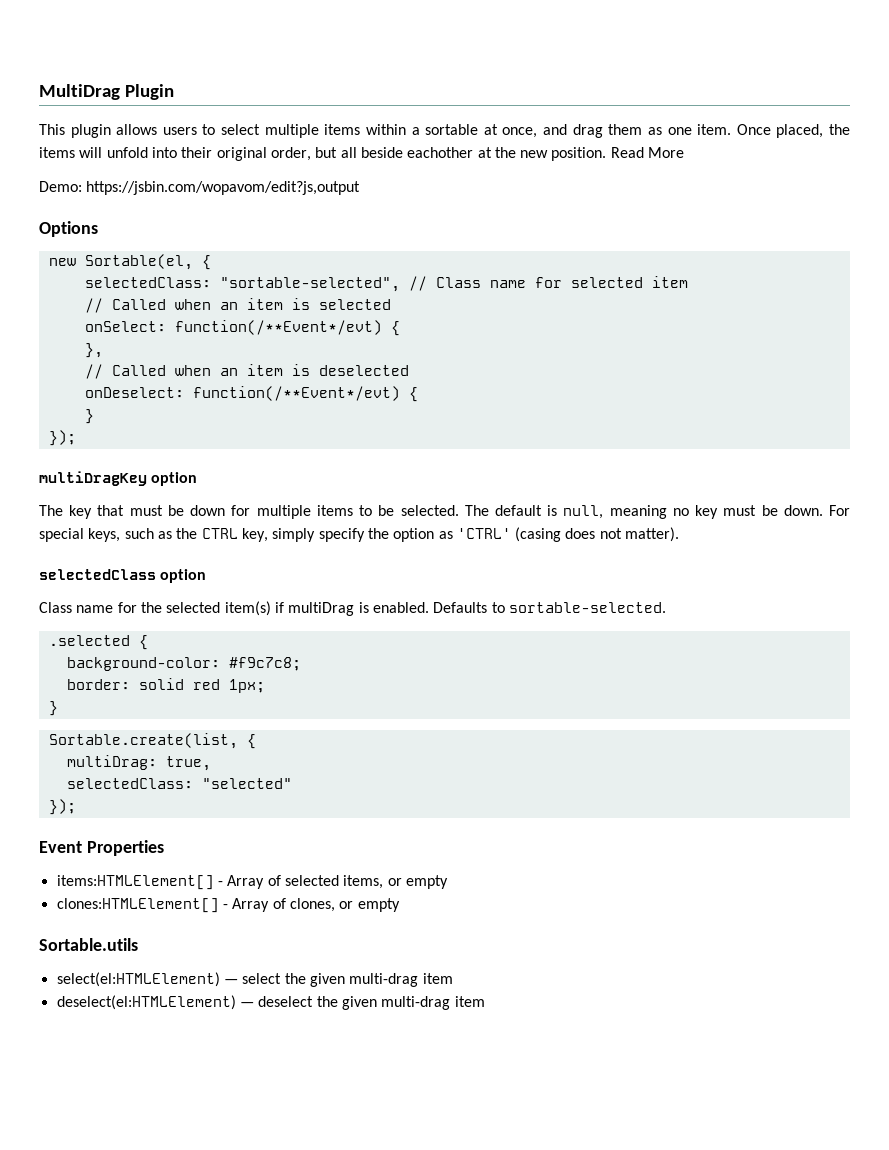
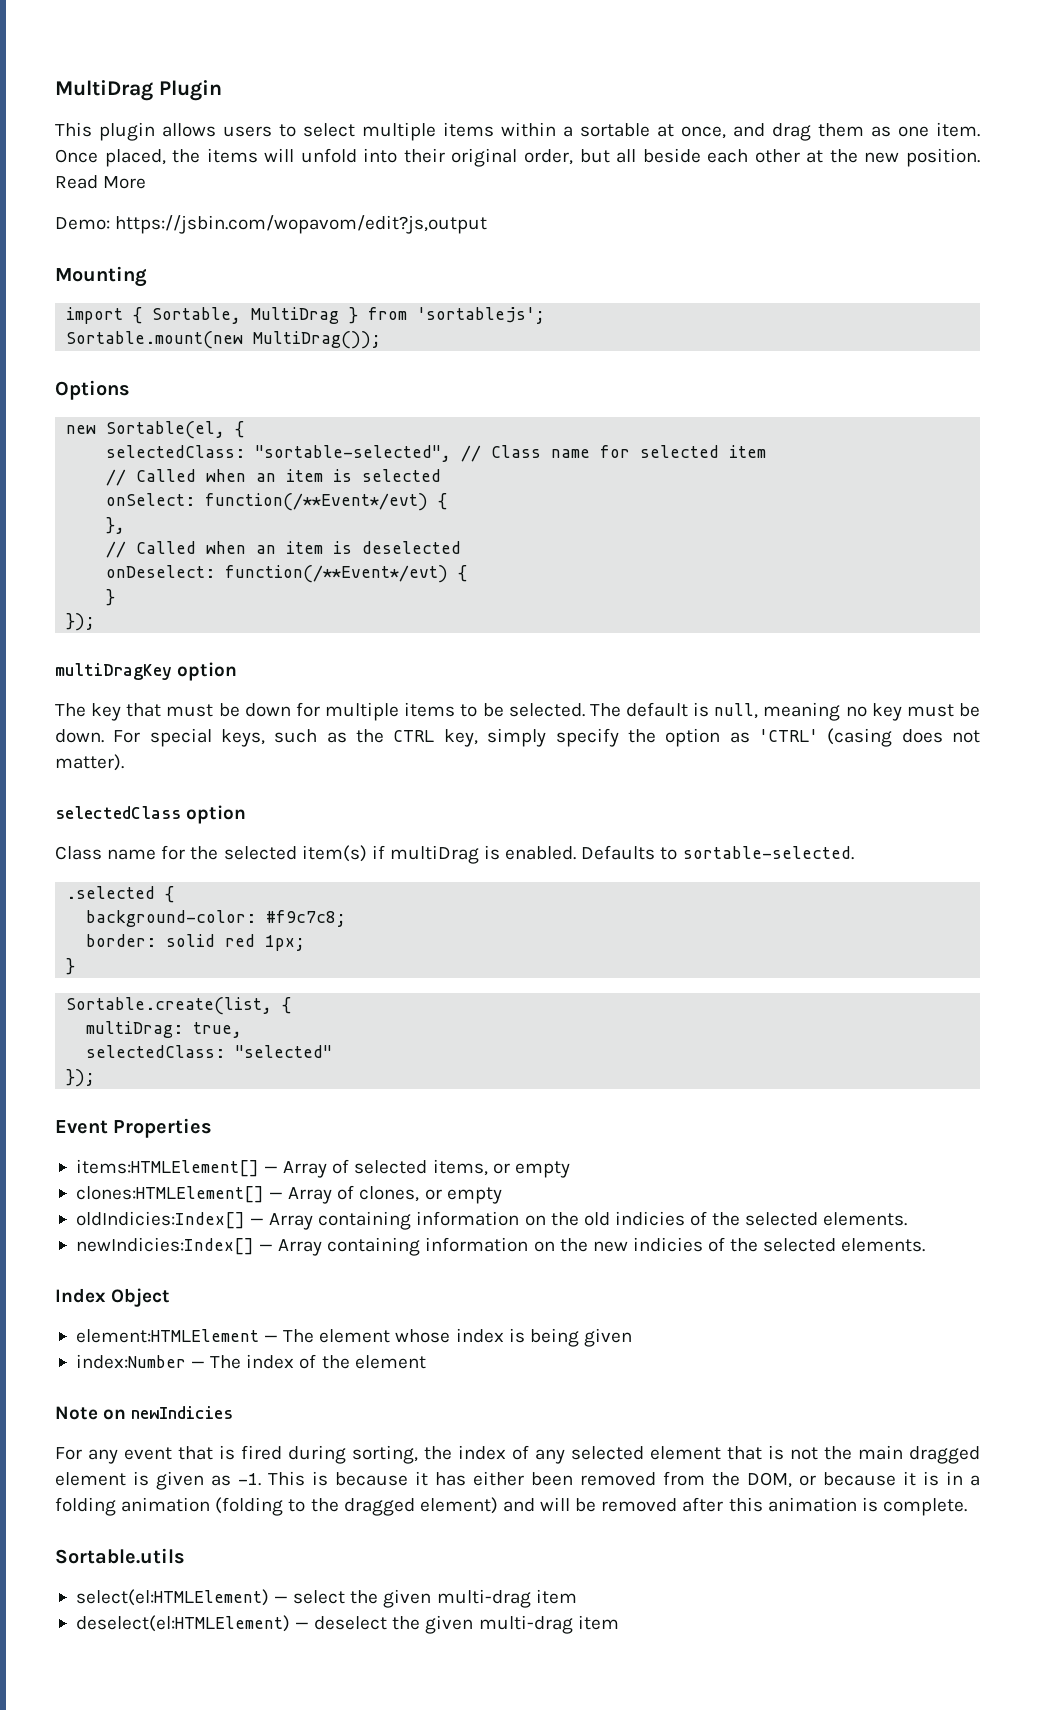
- Once placed, the items will unfold into their original order, but all beside eachother at the new position.
+ Once placed, the items will unfold into their original order, but all beside each other at the new position.
+ Mounting
+ import { Sortable, MultiDrag } from 'sortablejs';
+ Sortable.mount(new MultiDrag());
- items:HTMLElement[] - Array of selected items, or empty
+ items:HTMLElement[] — Array of selected items, or empty
- clones:HTMLElement[] - Array of clones, or empty
+ clones:HTMLElement[] — Array of clones, or empty
+ oldIndicies:Index[] — Array containing information on the old indicies of the selected elements.
+ newIndicies:Index[] — Array containing information on the new indicies of the selected elements.
+ Index Object
+ element:HTMLElement — The element whose index is being given
+ index:Number — The index of the element
+ Note on newIndicies
+ For any event that is fired during sorting, the index of any selected element that is not the main dragged element is given as -1. This is because it has either been removed from the DOM, or because it is in a folding animation (folding to the dragged element) and will be removed after this animation is complete.

